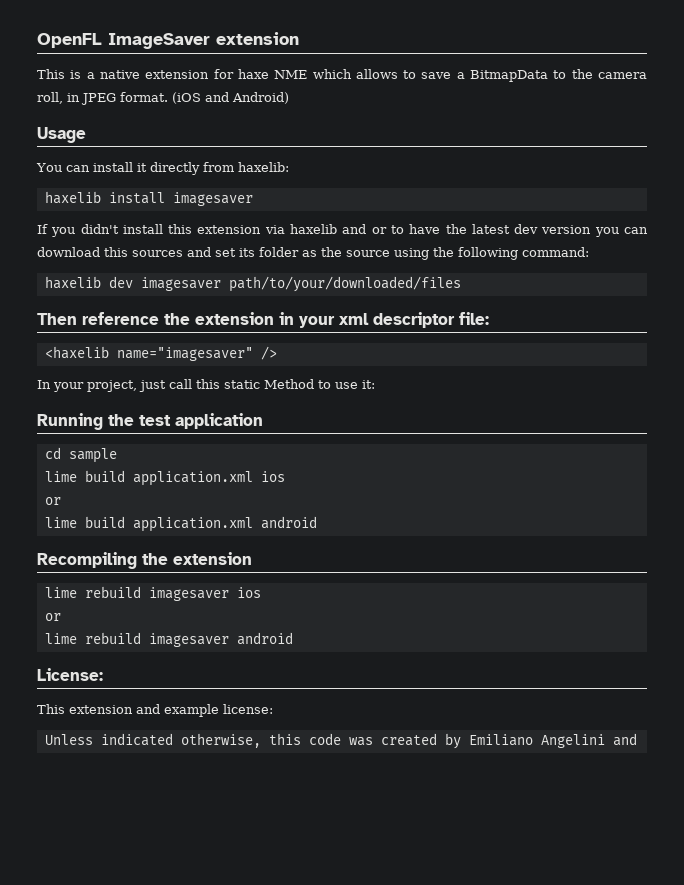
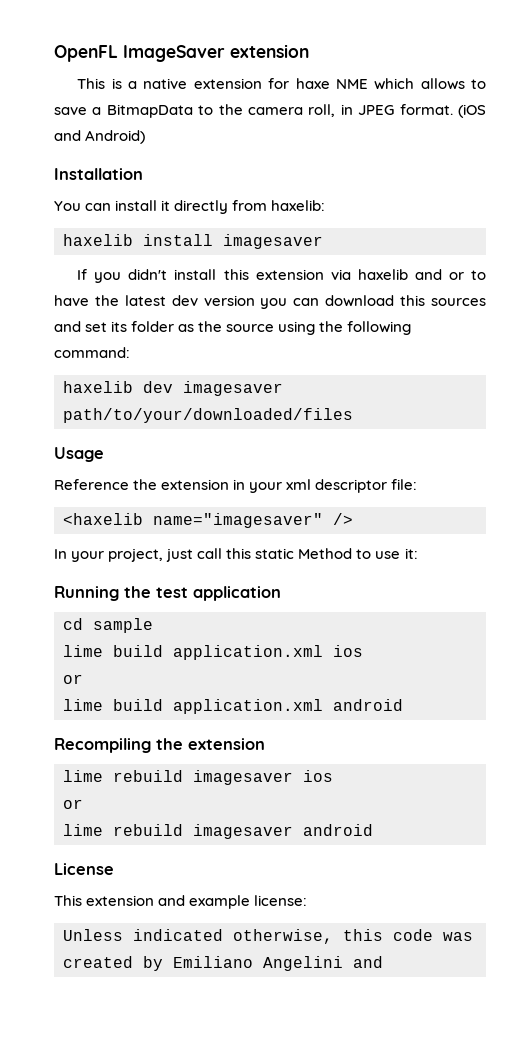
- Usage
+ Installation
- Then reference the extension in your xml descriptor file:
+ Usage
+ Reference the extension in your xml descriptor file:
- License:
+ License

